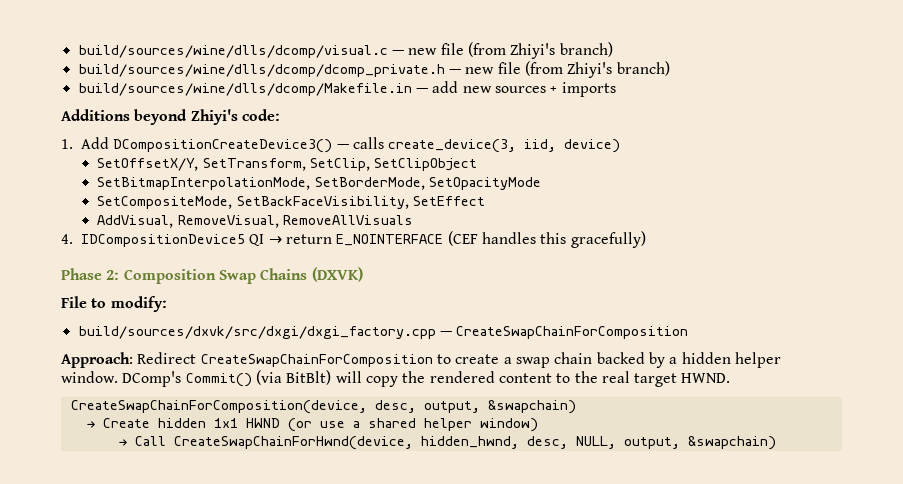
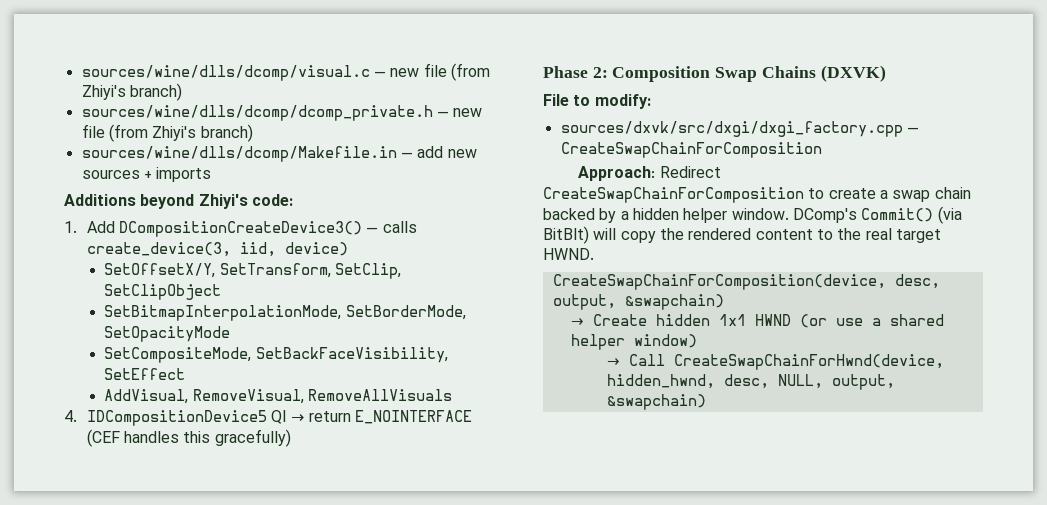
- build/sources/wine/dlls/dcomp/visual.c — new file (from Zhiyi's branch)
- build/sources/wine/dlls/dcomp/dcomp_private.h — new file (from Zhiyi's branch)
- build/sources/wine/dlls/dcomp/Makefile.in — add new sources + imports
+ sources/wine/dlls/dcomp/visual.c — new file (from Zhiyi's branch)
+ sources/wine/dlls/dcomp/dcomp_private.h — new file (from Zhiyi's branch)
+ sources/wine/dlls/dcomp/Makefile.in — add new sources + imports
- build/sources/dxvk/src/dxgi/dxgi_factory.cpp — CreateSwapChainForComposition
+ sources/dxvk/src/dxgi/dxgi_factory.cpp — CreateSwapChainForComposition

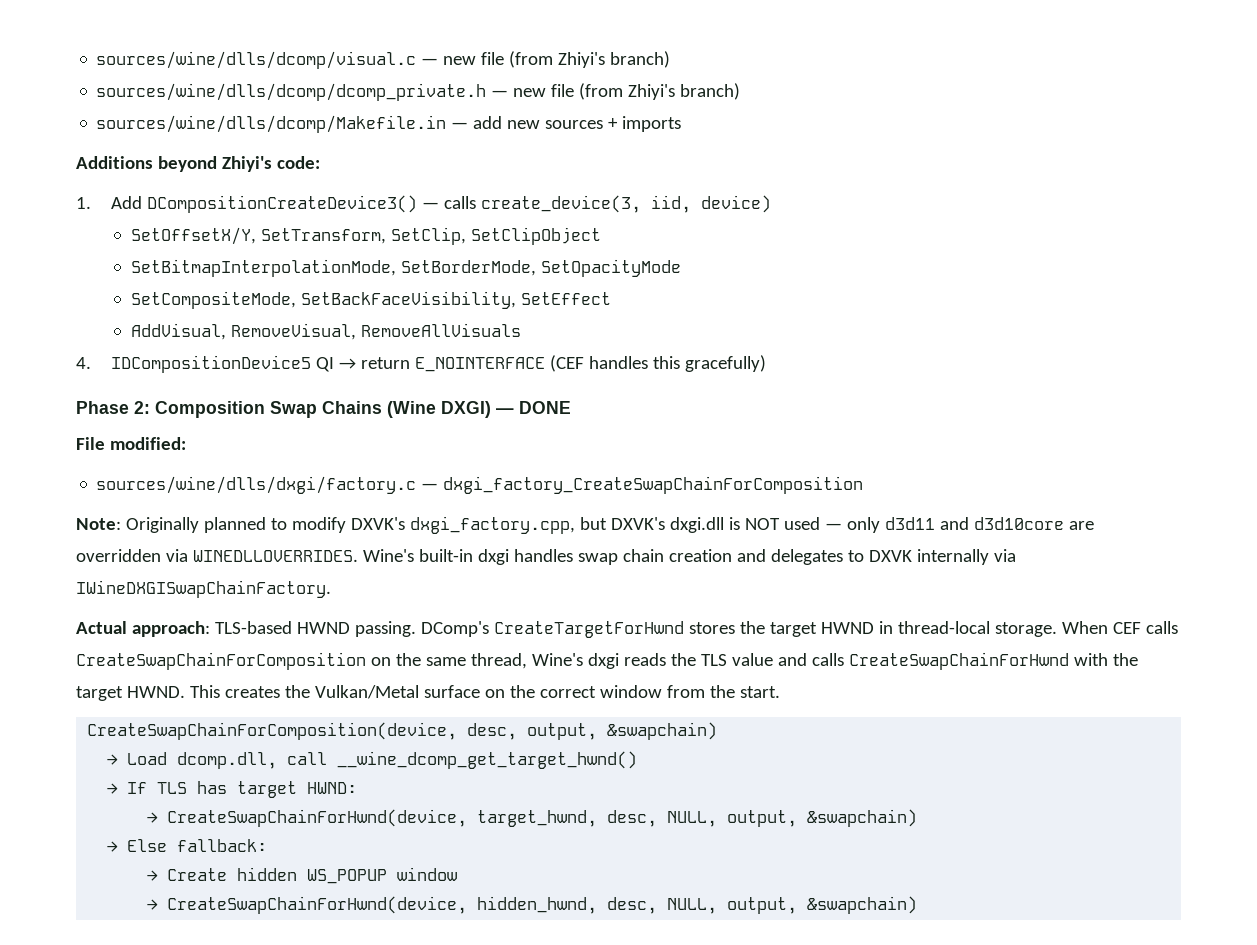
- Phase 2: Composition Swap Chains (DXVK)
- File to modify:
- sources/dxvk/src/dxgi/dxgi_factory.cpp — CreateSwapChainForComposition
- Approach: Redirect CreateSwapChainForComposition to create a swap chain backed by a hidden helper window. DComp's Commit() (via BitBlt) will copy the rendered content to the real target HWND.
+ Phase 2: Composition Swap Chains (Wine DXGI) — DONE
+ File modified:
+ sources/wine/dlls/dxgi/factory.c — dxgi_factory_CreateSwapChainForComposition
+ Note: Originally planned to modify DXVK's dxgi_factory.cpp, but DXVK's dxgi.dll is NOT used — only d3d11 and d3d10core are overridden via WINEDLLOVERRIDES. Wine's built-in dxgi handles swap chain creation and delegates to DXVK internally via IWineDXGISwapChainFactory.
+ Actual approach: TLS-based HWND passing. DComp's CreateTargetForHwnd stores the target HWND in thread-local storage. When CEF calls CreateSwapChainForComposition on the same thread, Wine's dxgi reads the TLS value and calls CreateSwapChainForHwnd with the target HWND. This creates the Vulkan/Metal surface on the correct window from the start.
  CreateSwapChainForComposition(device, desc, output, &swapchain)
- → Create hidden 1x1 HWND (or use a shared helper window)
- → Call CreateSwapChainForHwnd(device, hidden_hwnd, desc, NULL, output, &swapchain)
+ → Load dcomp.dll, call __wine_dcomp_get_target_hwnd()
+ → If TLS has target HWND:
+ → CreateSwapChainForHwnd(device, target_hwnd, desc, NULL, output, &swapchain)
+ → Else fallback:
+ → Create hidden WS_POPUP window
+ → CreateSwapChainForHwnd(device, hidden_hwnd, desc, NULL, output, &swapchain)

